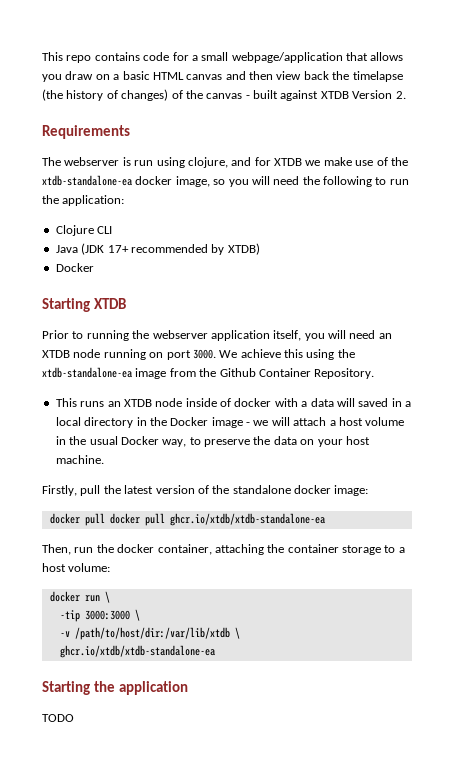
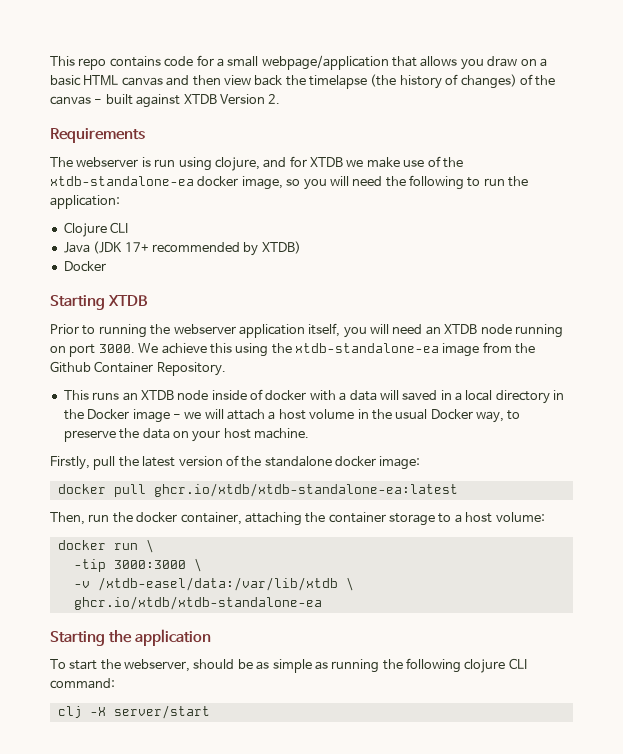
- docker pull docker pull ghcr.io/xtdb/xtdb-standalone-ea
+ docker pull ghcr.io/xtdb/xtdb-standalone-ea:latest
- -v /path/to/host/dir:/var/lib/xtdb \
+ -v /xtdb-easel/data:/var/lib/xtdb \
- TODO
+ To start the webserver, should be as simple as running the following clojure CLI command:
+ clj -X server/start

